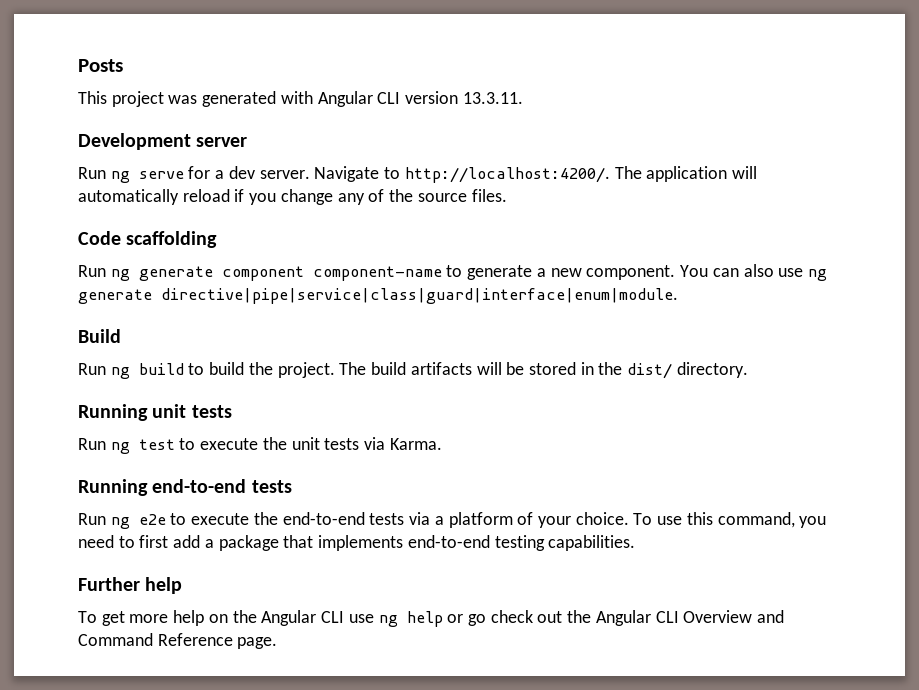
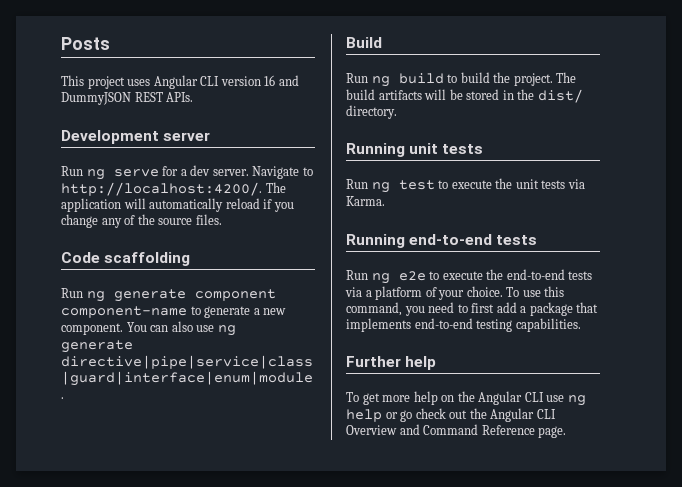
- This project was generated with Angular CLI version 13.3.11.
+ This project uses Angular CLI version 16 and DummyJSON REST APIs.

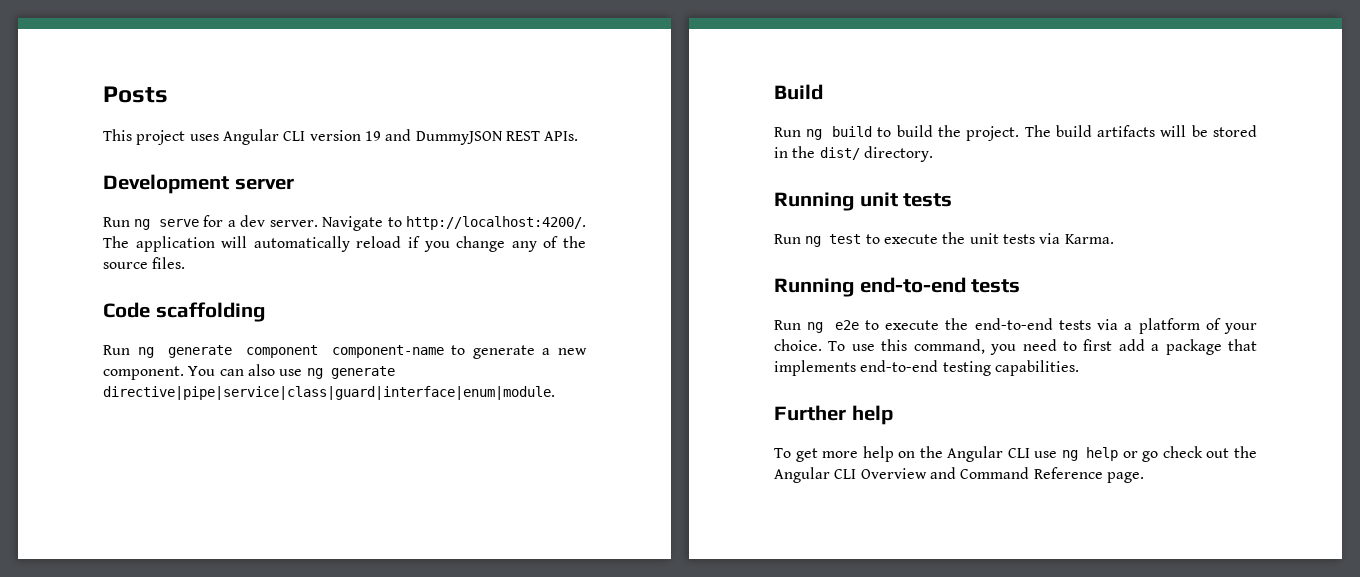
- This project uses Angular CLI version 16 and DummyJSON REST APIs.
+ This project uses Angular CLI version 19 and DummyJSON REST APIs.

